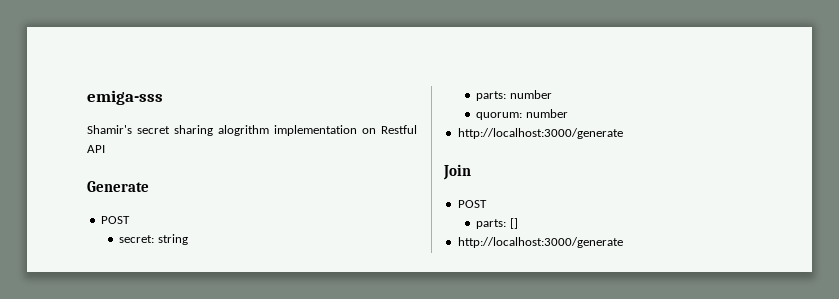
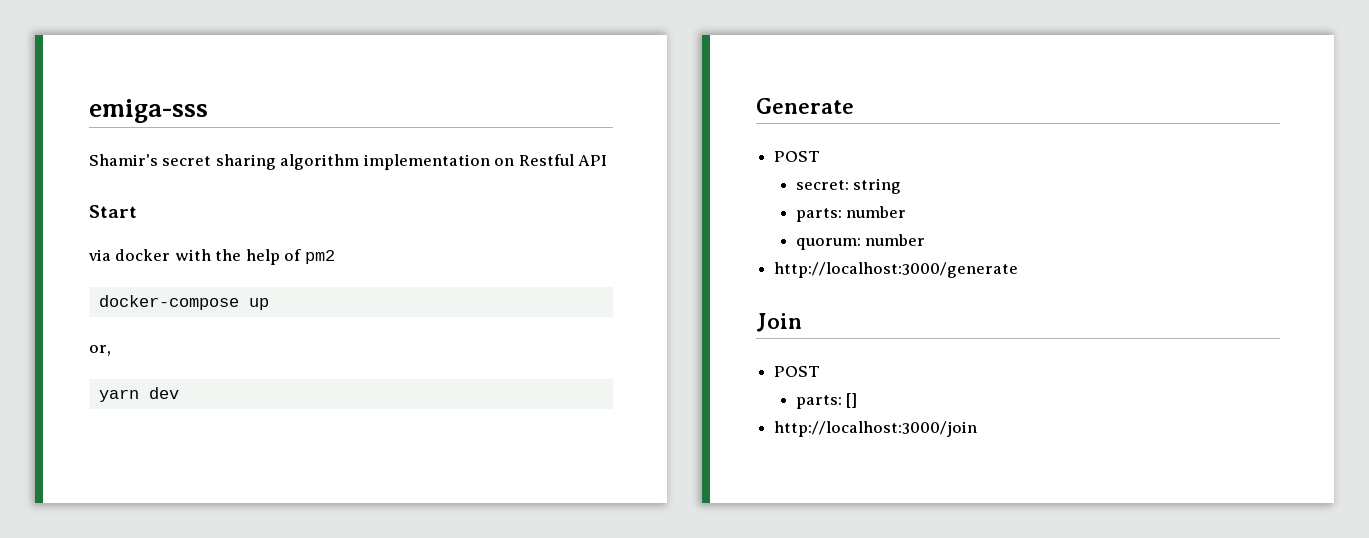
- Shamir's secret sharing alogrithm implementation on Restful API
+ Shamir's secret sharing algorithm implementation on Restful API
+ Start
+ via docker with the help of pm2
+ docker-compose up
+ or,
+ yarn dev
  parts: []
- http://localhost:3000/generate
+ http://localhost:3000/join

